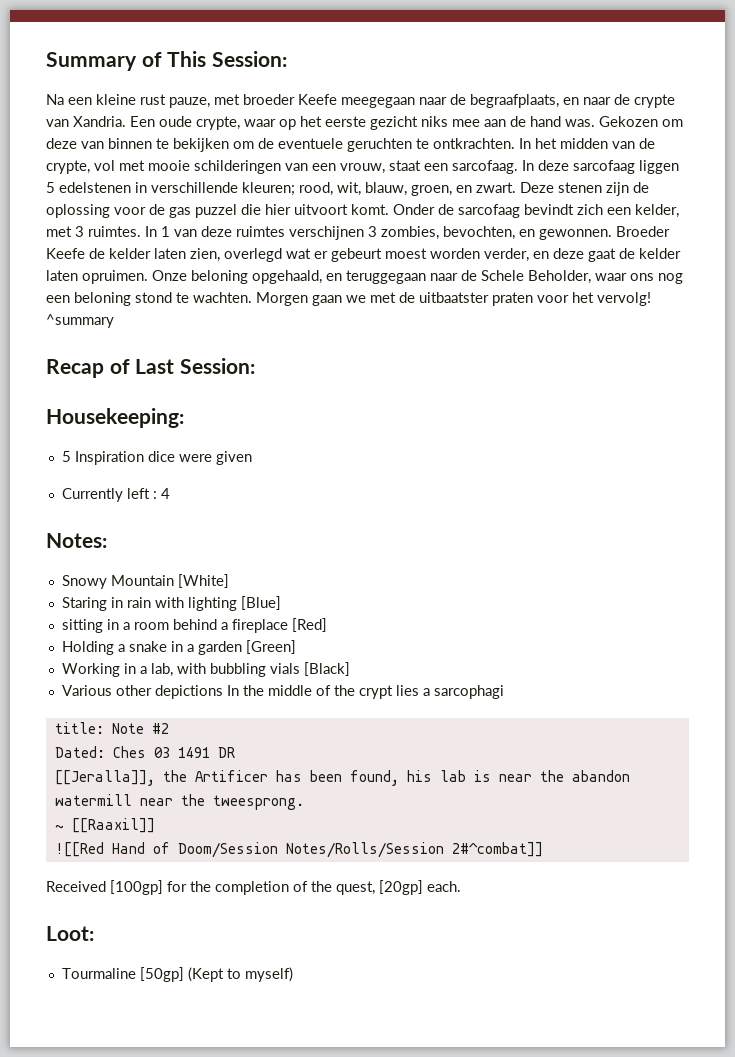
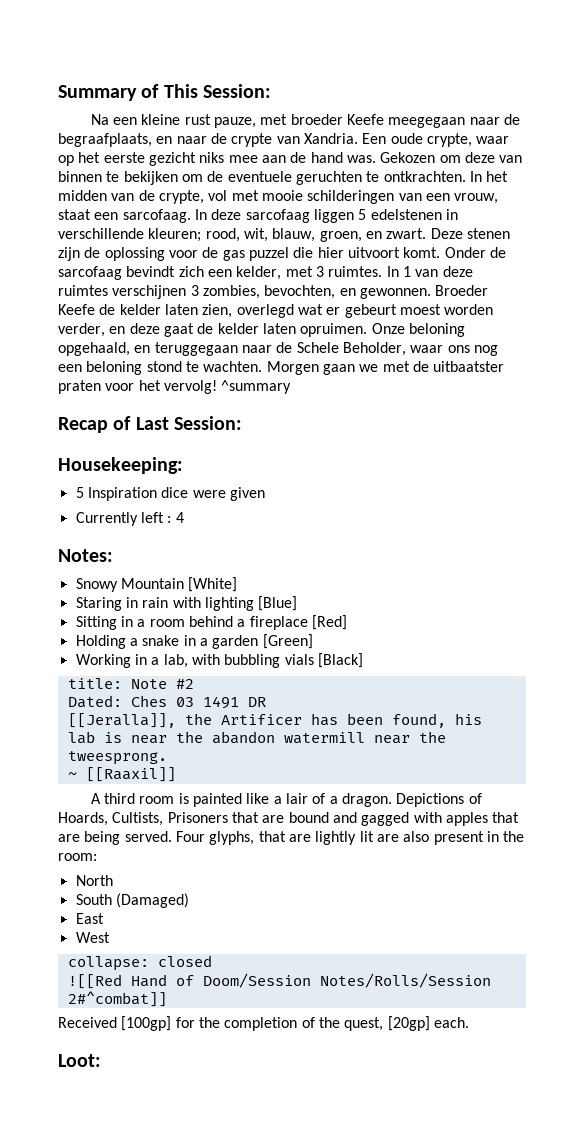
- sitting in a room behind a fireplace [Red]
+ Sitting in a room behind a fireplace [Red]
- Various other depictions In the middle of the crypt lies a sarcophagi
+ A third room is painted like a lair of a dragon. Depictions of Hoards, Cultists, Prisoners that are bound and gagged with apples that are being served. Four glyphs, that are lightly lit are also present in the room:
+ North
+ South (Damaged)
+ East
+ West
+ collapse: closed
- Tourmaline [50gp] (Kept to myself)

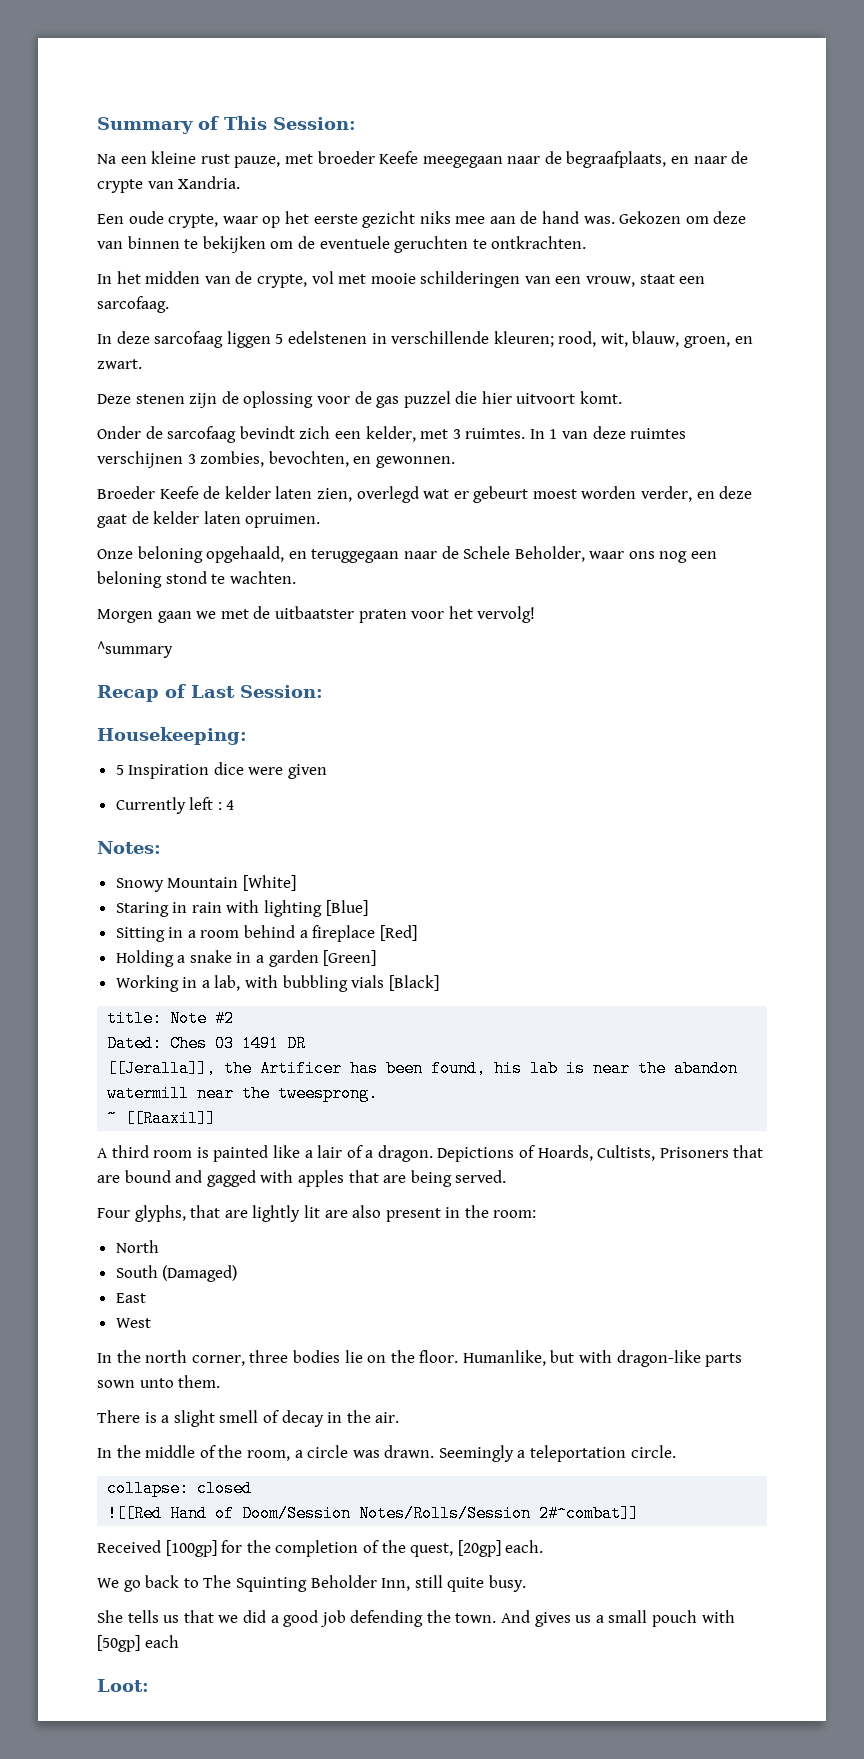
- Na een kleine rust pauze, met broeder Keefe meegegaan naar de begraafplaats, en naar de crypte van Xandria. Een oude crypte, waar op het eerste gezicht niks mee aan de hand was.
+ Na een kleine rust pauze, met broeder Keefe meegegaan naar de begraafplaats, en naar de crypte van Xandria.
+ Een oude crypte, waar op het eerste gezicht niks mee aan de hand was.
- Gekozen om deze van binnen te bekijken om de eventuele geruchten te ontkrachten. In het midden van de crypte, vol met mooie schilderingen van een vrouw, staat een sarcofaag. In deze sarcofaag liggen 5 edelstenen in verschillende kleuren;
+ Gekozen om deze van binnen te bekijken om de eventuele geruchten te ontkrachten.
+ In het midden van de crypte, vol met mooie schilderingen van een vrouw, staat een sarcofaag.
+ In deze sarcofaag liggen 5 edelstenen in verschillende kleuren;
- rood, wit, blauw, groen, en zwart. Deze stenen zijn de oplossing voor de gas puzzel die hier uitvoort komt. Onder de sarcofaag bevindt zich een kelder, met 3 ruimtes.
+ rood, wit, blauw, groen, en zwart.
+ Deze stenen zijn de oplossing voor de gas puzzel die hier uitvoort komt.
+ Onder de sarcofaag bevindt zich een kelder, met 3 ruimtes.
- In 1 van deze ruimtes verschijnen 3 zombies, bevochten, en gewonnen. Broeder Keefe de kelder laten zien, overlegd wat er gebeurt moest worden verder, en deze gaat de kelder laten opruimen. Onze beloning opgehaald, en teruggegaan naar de Schele Beholder, waar ons nog een beloning stond te wachten. Morgen gaan we met de uitbaatster praten voor het vervolg! ^summary
+ In 1 van deze ruimtes verschijnen 3 zombies, bevochten, en gewonnen.
+ Broeder Keefe de kelder laten zien, overlegd wat er gebeurt moest worden verder, en deze gaat de kelder laten opruimen.
+ Onze beloning opgehaald, en teruggegaan naar de Schele Beholder, waar ons nog een beloning stond te wachten.
+ Morgen gaan we met de uitbaatster praten voor het vervolg!
+ ^summary
- Depictions of Hoards, Cultists, Prisoners that are bound and gagged with apples that are being served. Four glyphs, that are lightly lit are also present in the room:
+ Depictions of Hoards, Cultists, Prisoners that are bound and gagged with apples that are being served.
+ Four glyphs, that are lightly lit are also present in the room:
+ In the north corner, three bodies lie on the floor. Humanlike, but with dragon-like parts sown unto them.
+ There is a slight smell of decay in the air.
+ In the middle of the room, a circle was drawn. Seemingly a teleportation circle.
+ We go back to The Squinting Beholder Inn, still quite busy.
+ She tells us that we did a good job defending the town. And gives us a small pouch with [50gp] each

